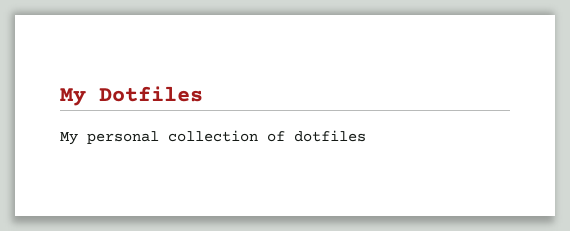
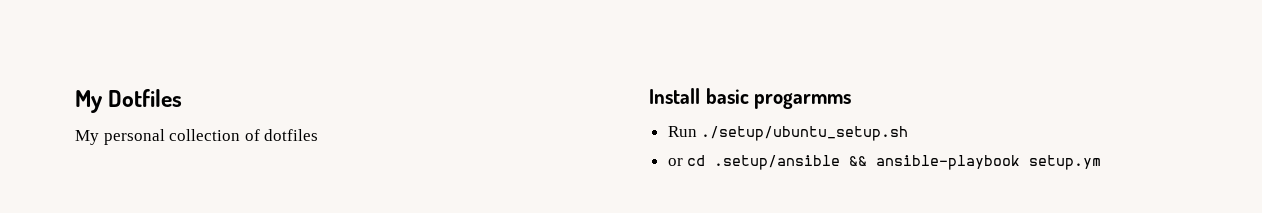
+ Install basic progarmms
+ Run ./setup/ubuntu_setup.sh
+ or cd .setup/ansible && ansible-playbook setup.ym

